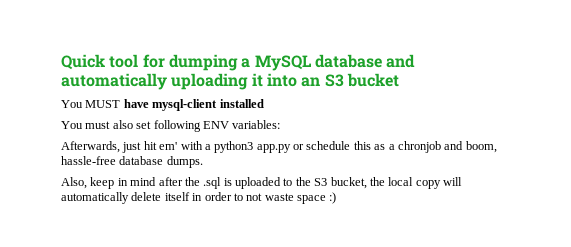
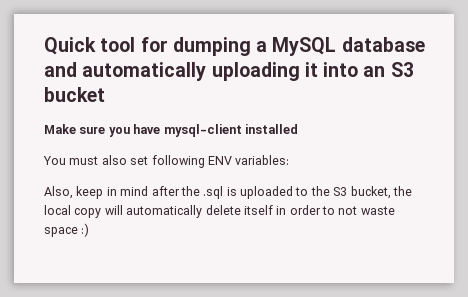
- You MUST have mysql-client installed
+ Make sure you have mysql-client installed
- Afterwards, just hit em' with a python3 app.py or schedule this as a chronjob and boom, hassle-free database dumps.

